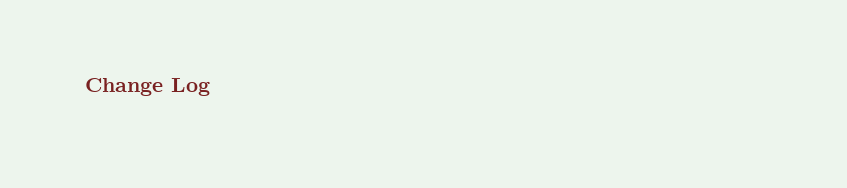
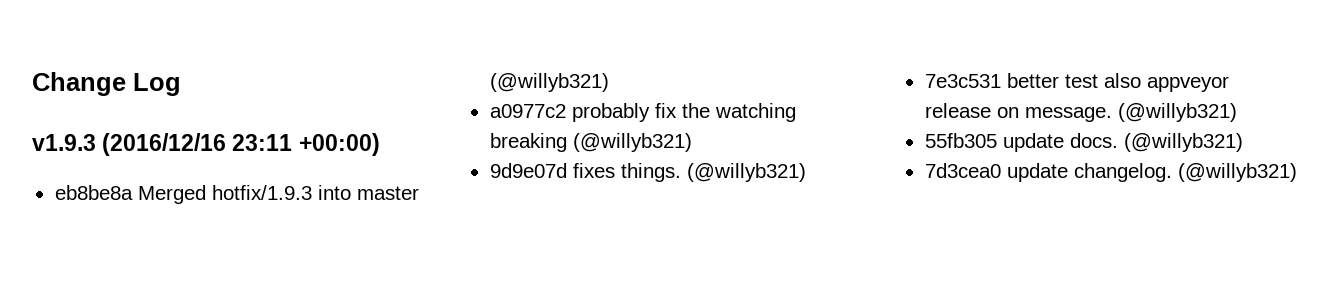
+ v1.9.3 (2016/12/16 23:11 +00:00)
+ eb8be8a Merged hotfix/1.9.3 into master (@willyb321)
+ a0977c2 probably fix the watching breaking (@willyb321)
+ 9d9e07d fixes things. (@willyb321)
+ 7e3c531 better test also appveyor release on message. (@willyb321)
+ 55fb305 update docs. (@willyb321)
+ 7d3cea0 update changelog. (@willyb321)

